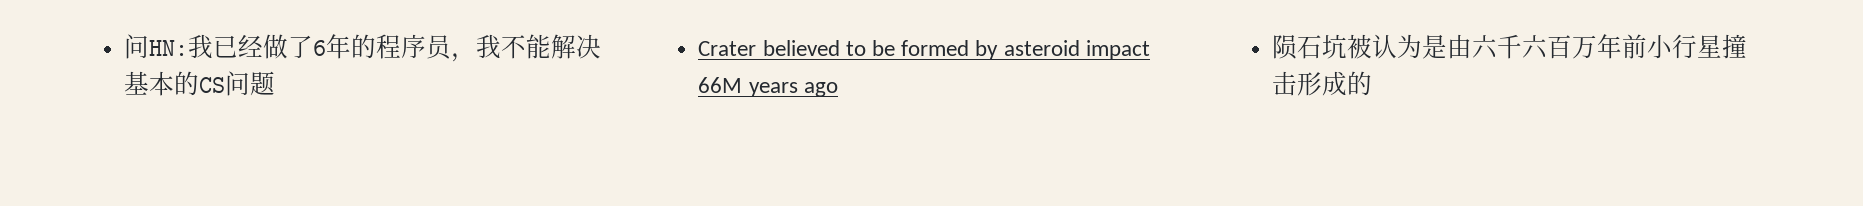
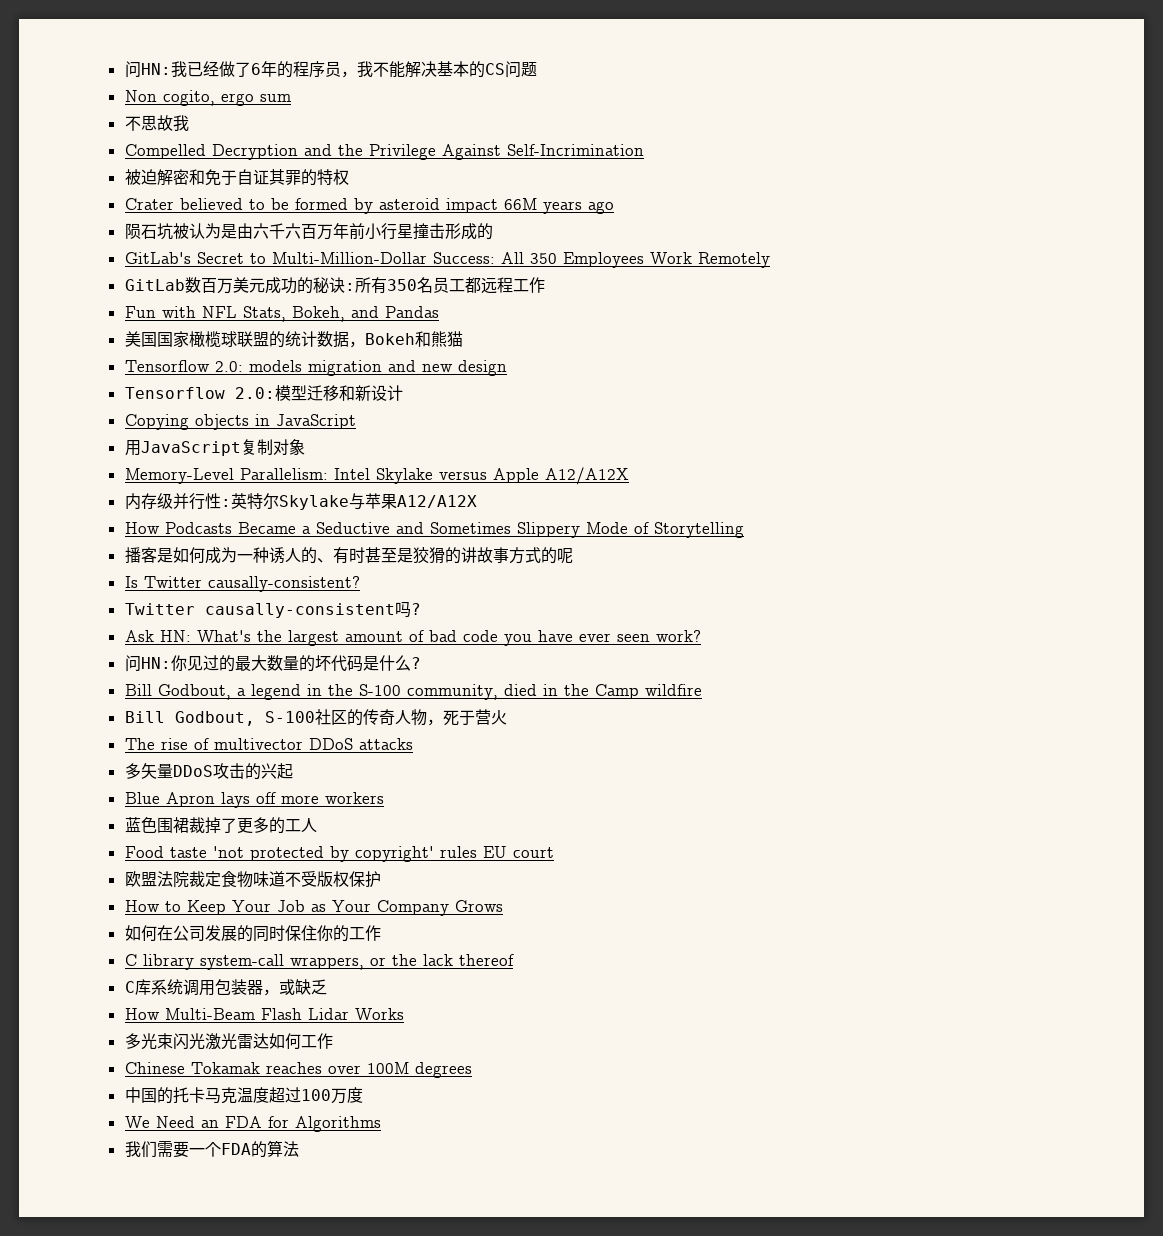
+ Non cogito, ergo sum
+ 不思故我
+ Compelled Decryption and the Privilege Against Self-Incrimination
+ 被迫解密和免于自证其罪的特权
+ GitLab's Secret to Multi-Million-Dollar Success: All 350 Employees Work Remotely
+ GitLab数百万美元成功的秘诀:所有350名员工都远程工作
+ Fun with NFL Stats, Bokeh, and Pandas
+ 美国国家橄榄球联盟的统计数据，Bokeh和熊猫
+ Tensorflow 2.0: models migration and new design
+ Tensorflow 2.0:模型迁移和新设计
+ Copying objects in JavaScript
+ 用JavaScript复制对象
+ Memory-Level Parallelism: Intel Skylake versus Apple A12/A12X
+ 内存级并行性:英特尔Skylake与苹果A12/A12X
+ How Podcasts Became a Seductive and Sometimes Slippery Mode of Storytelling
+ 播客是如何成为一种诱人的、有时甚至是狡猾的讲故事方式的呢
+ Is Twitter causally-consistent?
+ Twitter causally-consistent吗?
+ Ask HN: What's the largest amount of bad code you have ever seen work?
+ 问HN:你见过的最大数量的坏代码是什么?
+ Bill Godbout, a legend in the S-100 community, died in the Camp wildfire
+ Bill Godbout, S-100社区的传奇人物，死于营火
+ The rise of multivector DDoS attacks
+ 多矢量DDoS攻击的兴起
+ Blue Apron lays off more workers
+ 蓝色围裙裁掉了更多的工人
+ Food taste 'not protected by copyright' rules EU court
+ 欧盟法院裁定食物味道不受版权保护
+ How to Keep Your Job as Your Company Grows
+ 如何在公司发展的同时保住你的工作
+ C library system-call wrappers, or the lack thereof
+ C库系统调用包装器，或缺乏
+ How Multi-Beam Flash Lidar Works
+ 多光束闪光激光雷达如何工作
+ Chinese Tokamak reaches over 100M degrees
+ 中国的托卡马克温度超过100万度
+ We Need an FDA for Algorithms
+ 我们需要一个FDA的算法

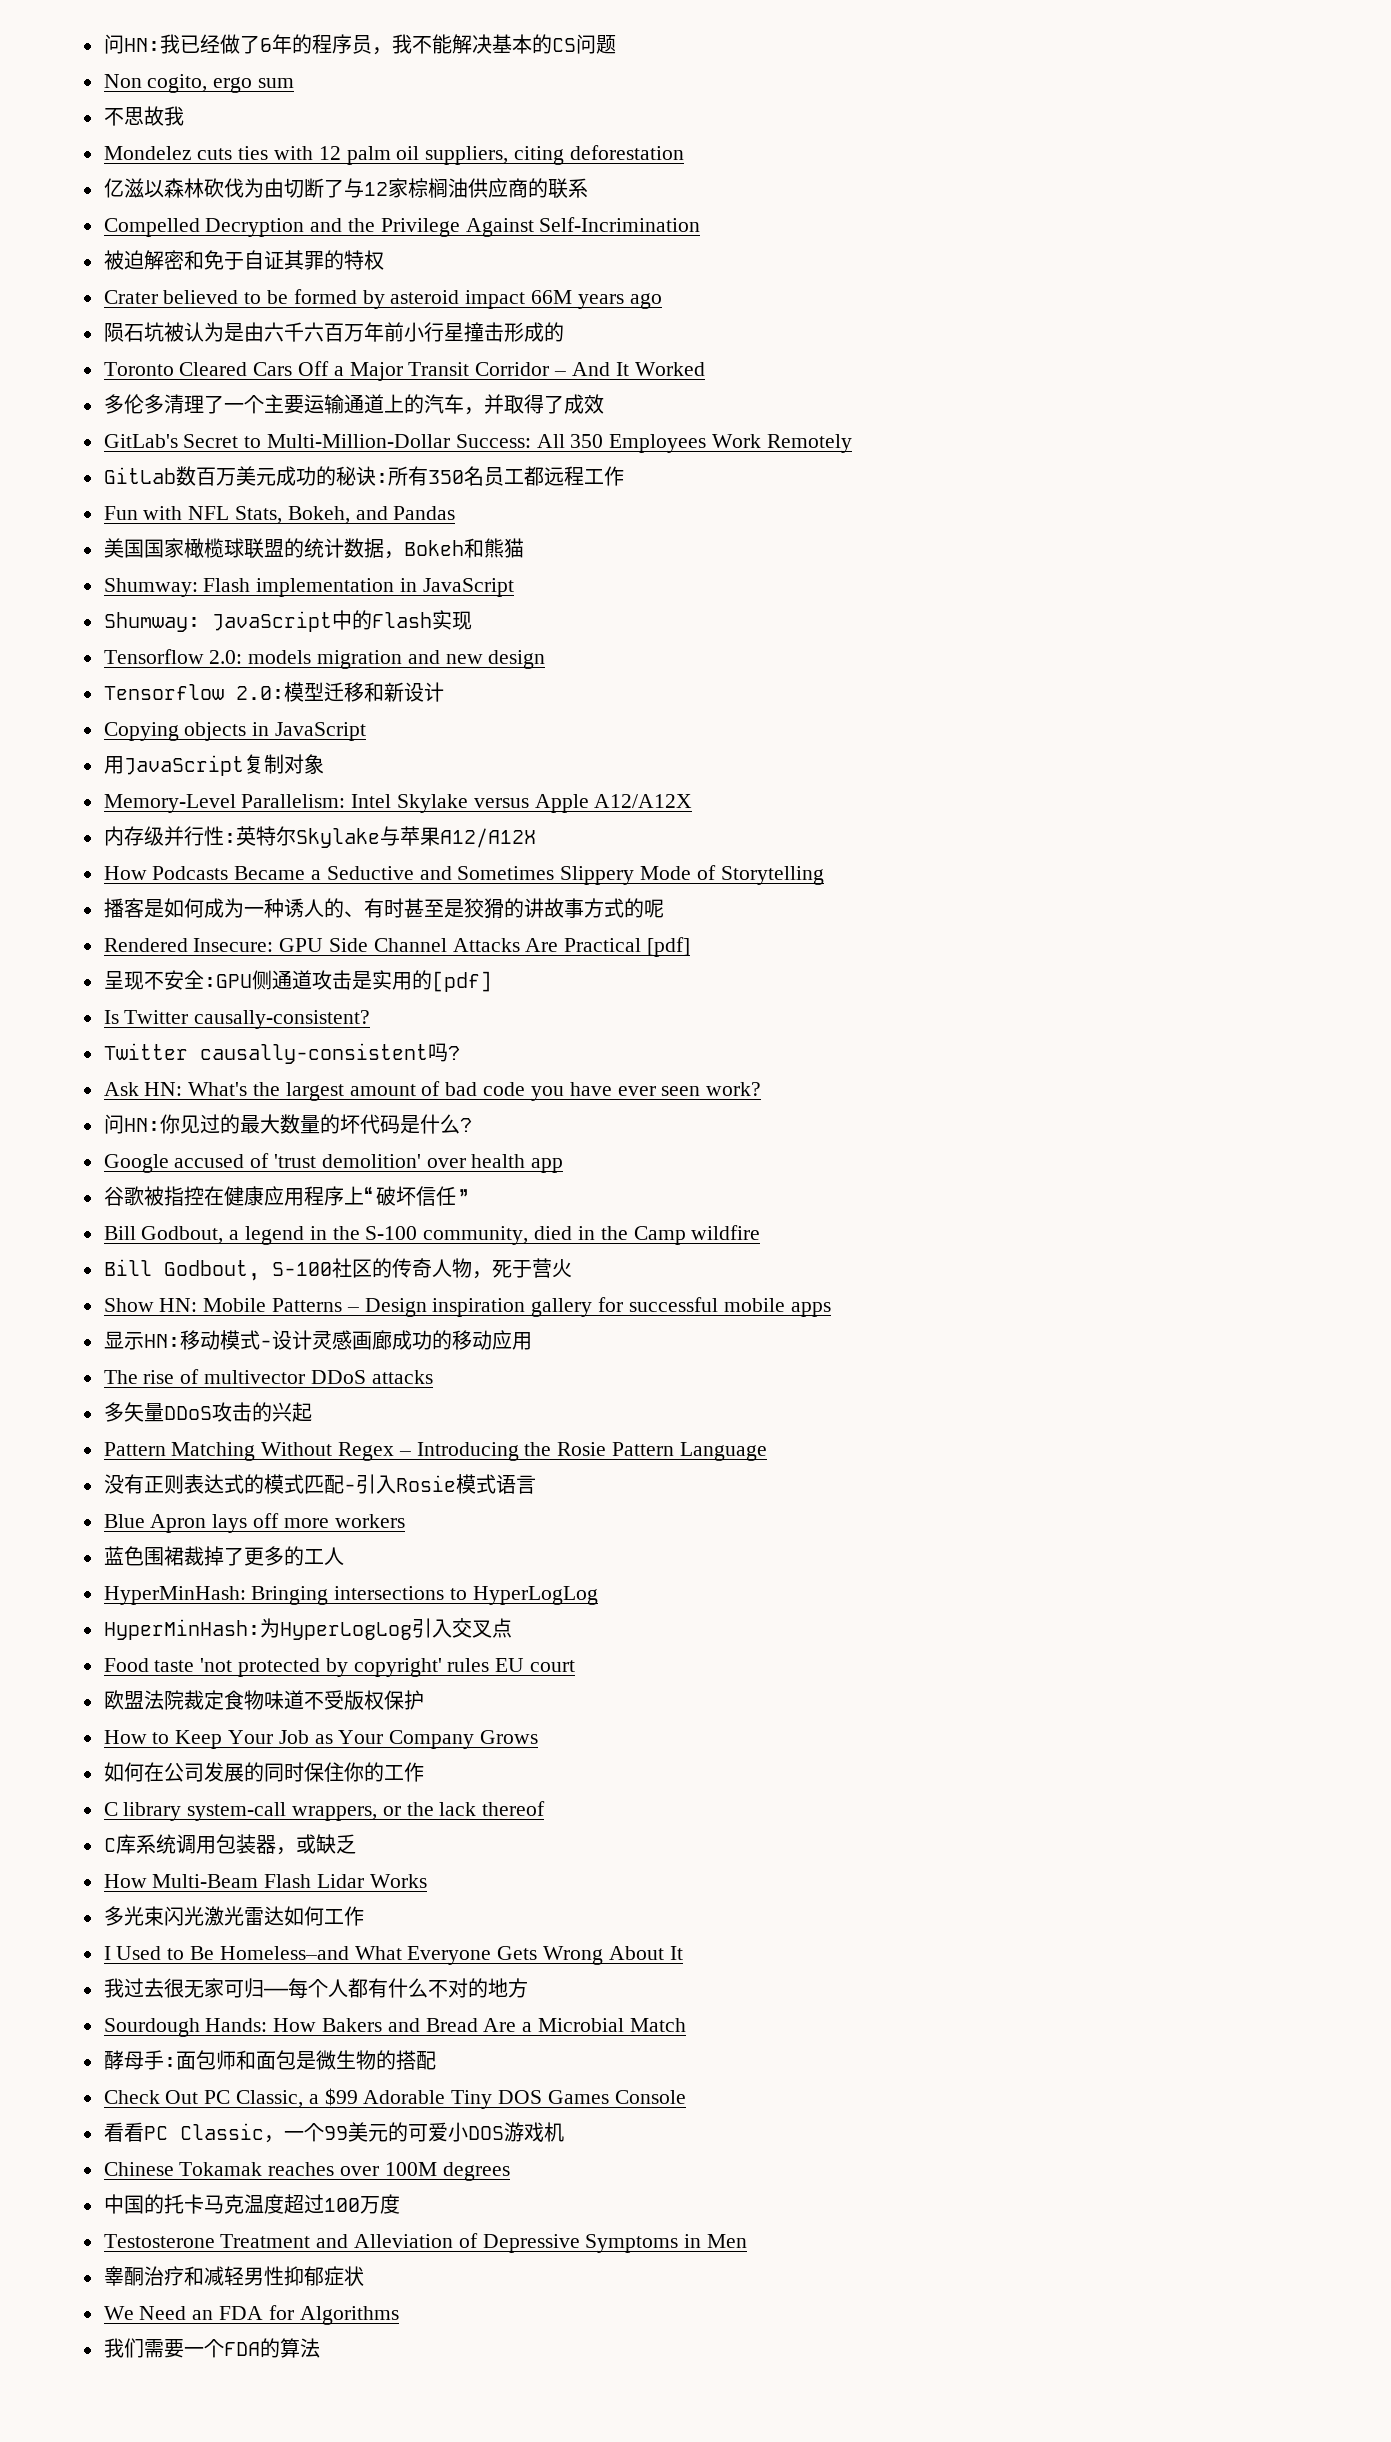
+ Mondelez cuts ties with 12 palm oil suppliers, citing deforestation
+ 亿滋以森林砍伐为由切断了与12家棕榈油供应商的联系
+ Toronto Cleared Cars Off a Major Transit Corridor – And It Worked
+ 多伦多清理了一个主要运输通道上的汽车，并取得了成效
+ Shumway: Flash implementation in JavaScript
+ Shumway: JavaScript中的Flash实现
+ Rendered Insecure: GPU Side Channel Attacks Are Practical [pdf]
+ 呈现不安全:GPU侧通道攻击是实用的[pdf]
+ Google accused of 'trust demolition' over health app
+ 谷歌被指控在健康应用程序上“破坏信任”
+ Show HN: Mobile Patterns – Design inspiration gallery for successful mobile apps
+ 显示HN:移动模式-设计灵感画廊成功的移动应用
+ Pattern Matching Without Regex – Introducing the Rosie Pattern Language
+ 没有正则表达式的模式匹配-引入Rosie模式语言
+ HyperMinHash: Bringing intersections to HyperLogLog
+ HyperMinHash:为HyperLogLog引入交叉点
+ I Used to Be Homeless–and What Everyone Gets Wrong About It
+ 我过去很无家可归——每个人都有什么不对的地方
+ Sourdough Hands: How Bakers and Bread Are a Microbial Match
+ 酵母手:面包师和面包是微生物的搭配
+ Check Out PC Classic, a $99 Adorable Tiny DOS Games Console
+ 看看PC Classic，一个99美元的可爱小DOS游戏机
+ Testosterone Treatment and Alleviation of Depressive Symptoms in Men
+ 睾酮治疗和减轻男性抑郁症状

